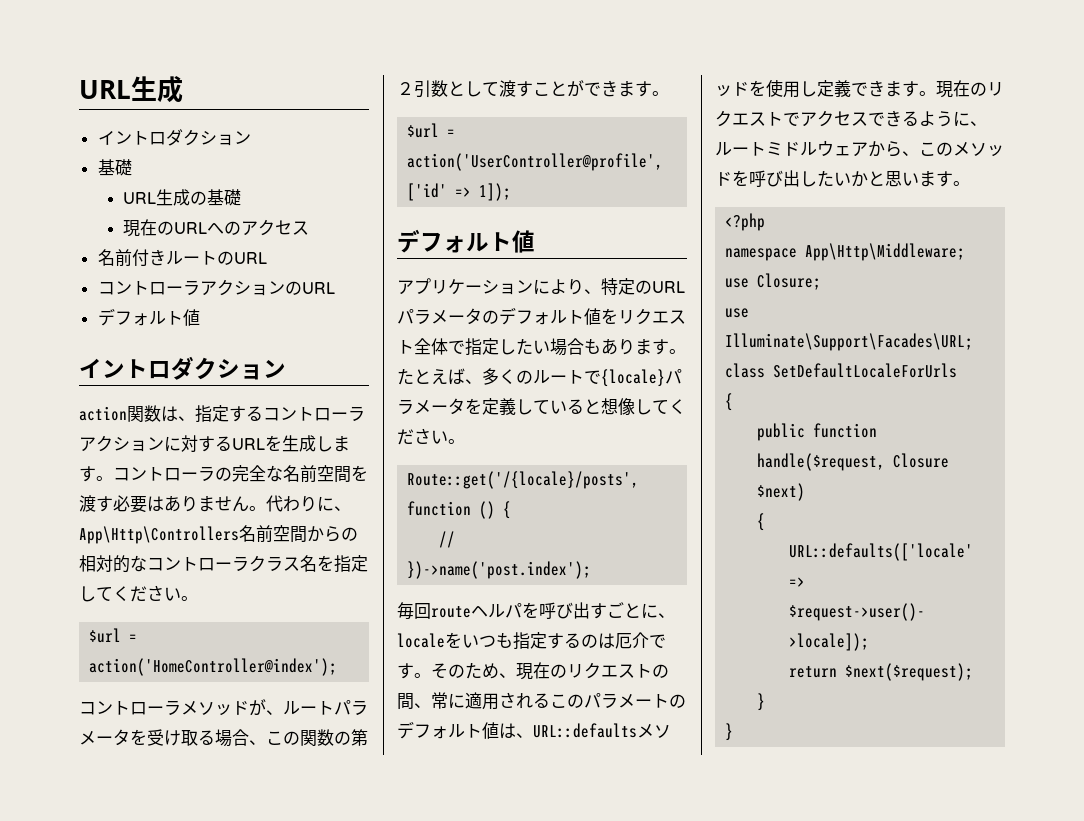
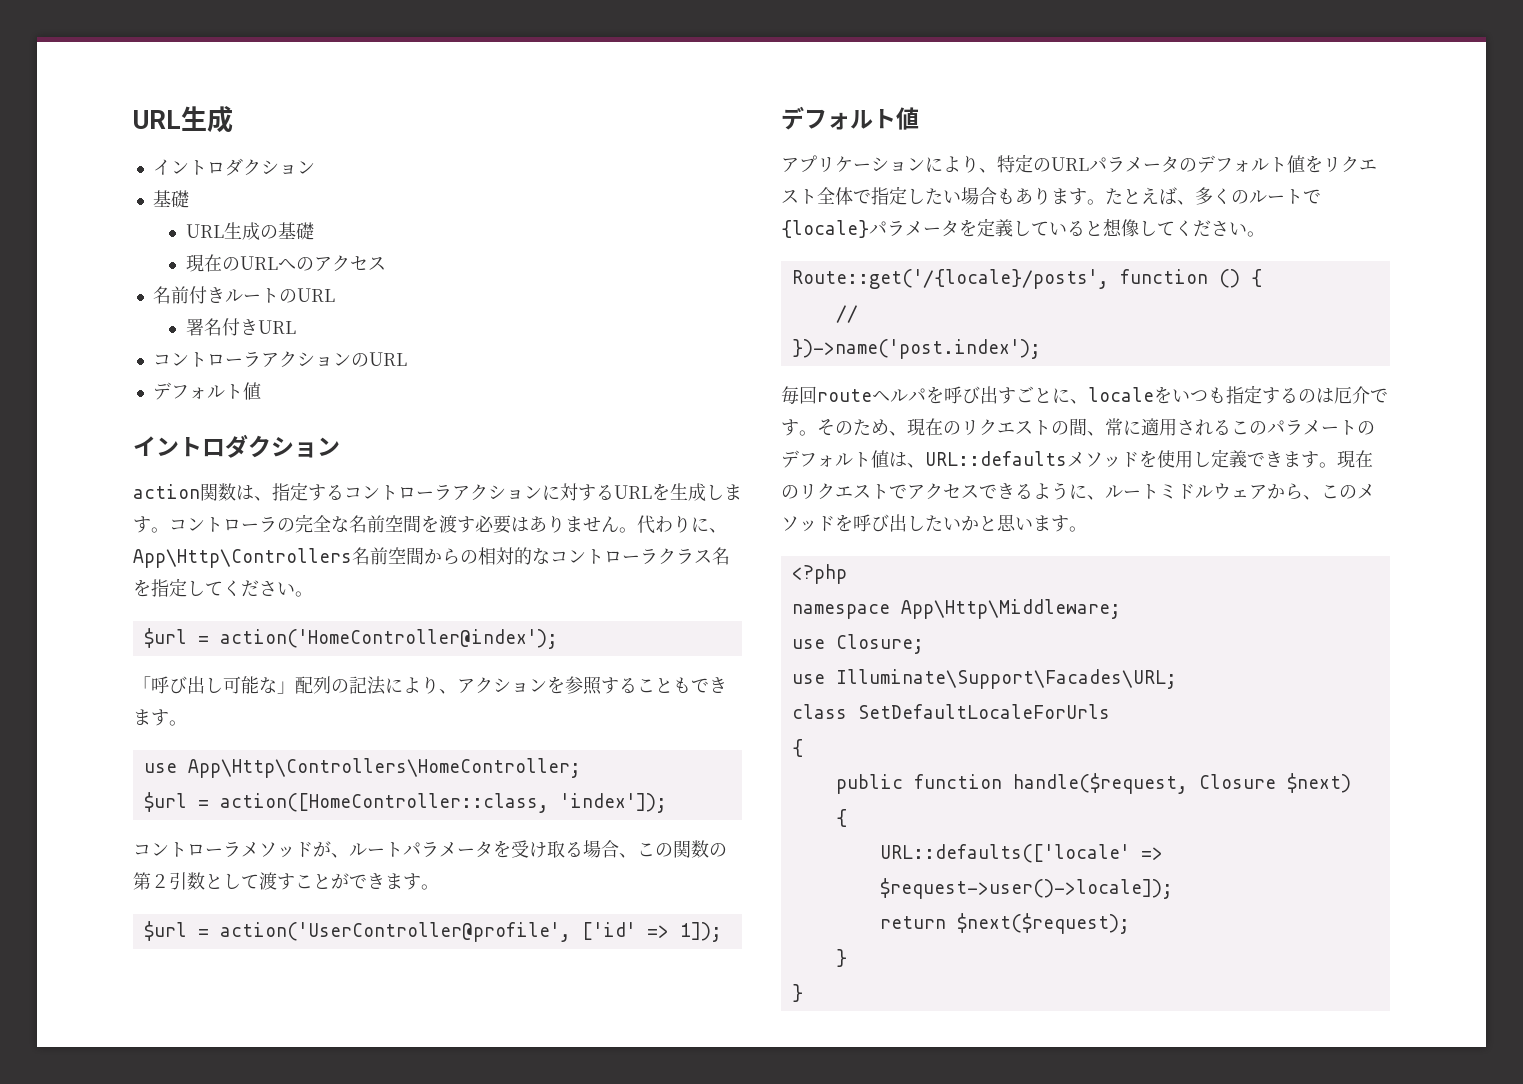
+ 署名付きURL
+ 「呼び出し可能な」配列の記法により、アクションを参照することもできます。
+ use App\Http\Controllers\HomeController;
+ $url = action([HomeController::class, 'index']);

